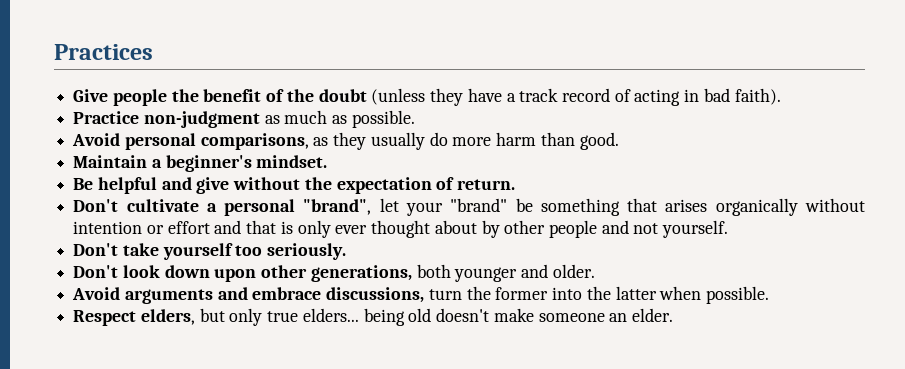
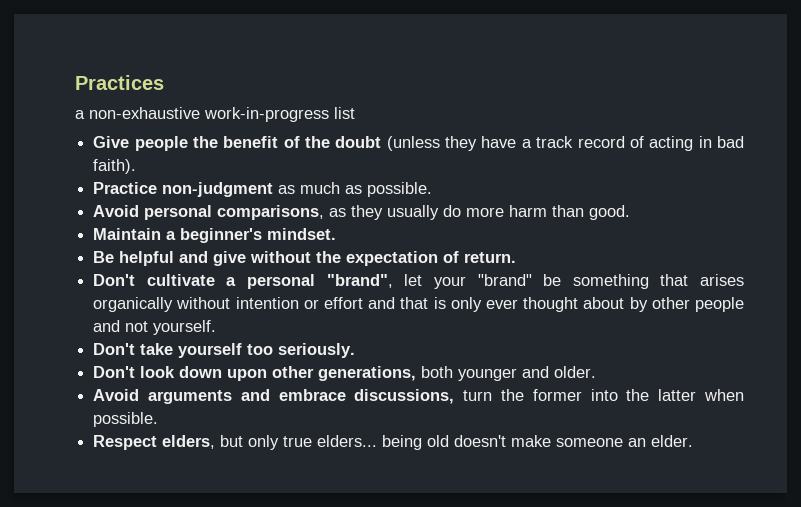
+ a non-exhaustive work-in-progress list

